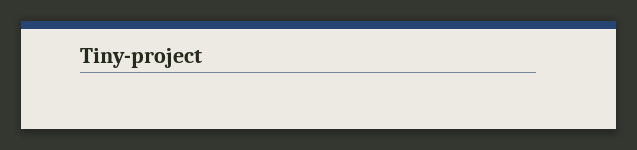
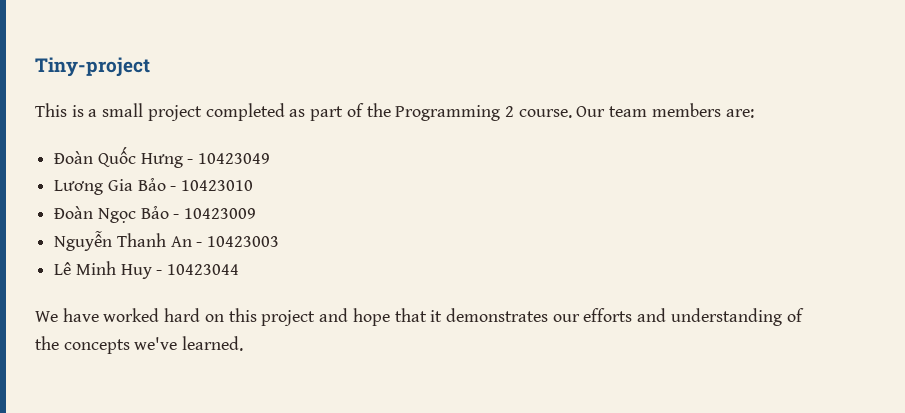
+ This is a small project completed as part of the Programming 2 course. Our team members are:
+ Đoàn Quốc Hưng - 10423049
+ Lương Gia Bảo - 10423010
+ Đoàn Ngọc Bảo - 10423009
+ Nguyễn Thanh An - 10423003
+ Lê Minh Huy - 10423044
+ We have worked hard on this project and hope that it demonstrates our efforts and understanding of the concepts we've learned.

